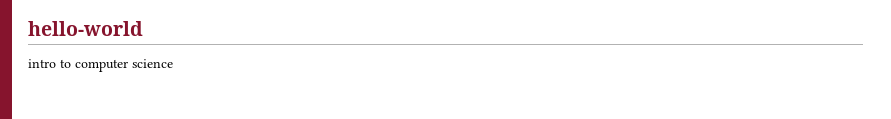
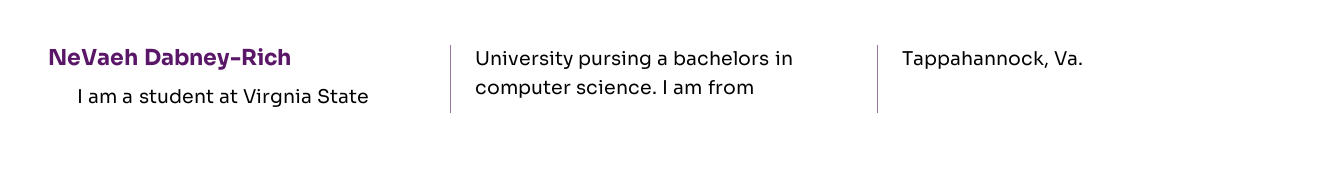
- hello-world
- intro to computer science
+ NeVaeh Dabney-Rich
+ I am a student at Virgnia State University pursing a bachelors in computer science. I am from Tappahannock, Va.

